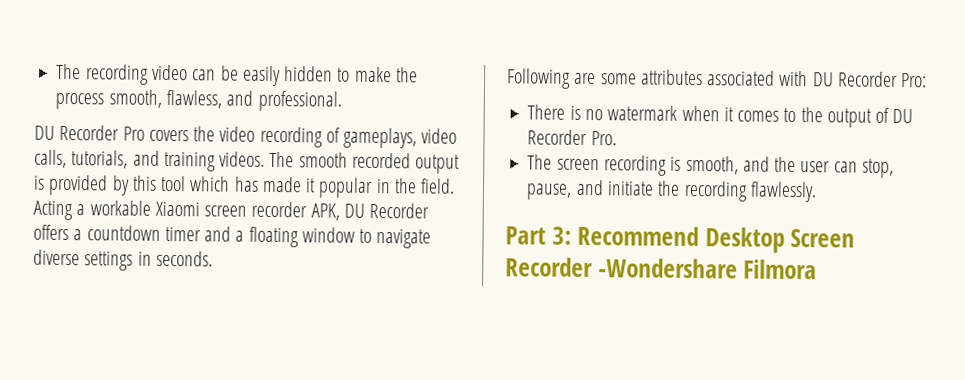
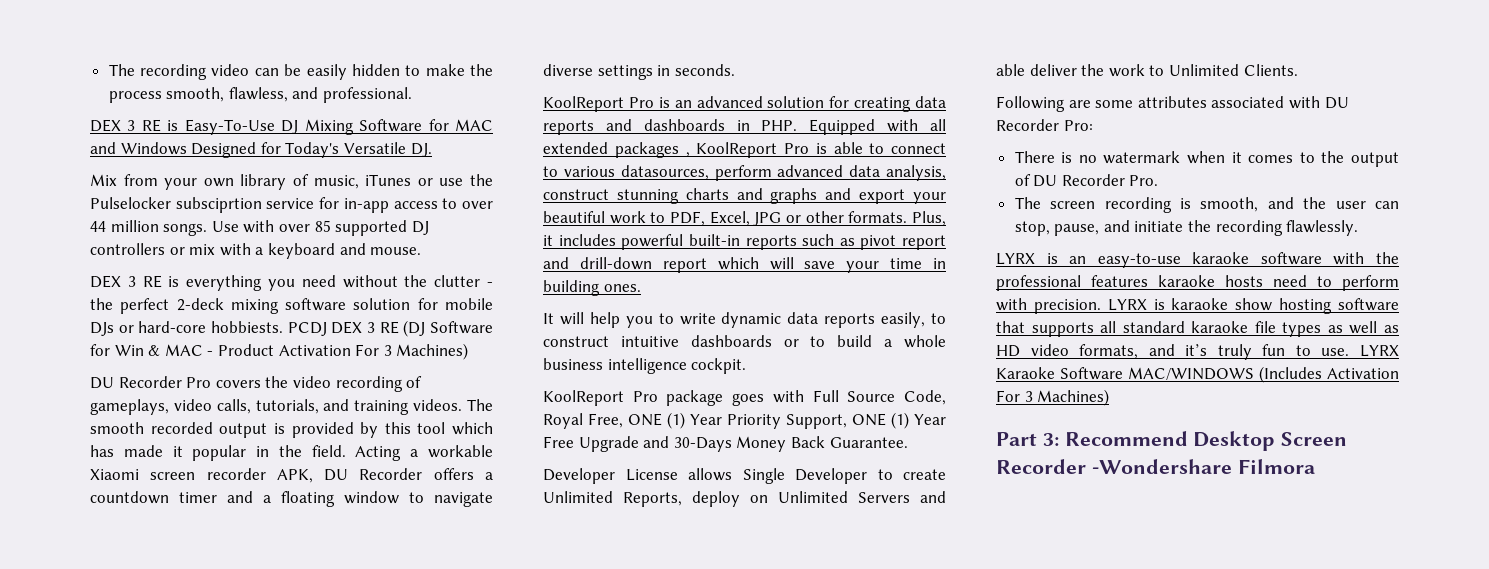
+ DEX 3 RE is Easy-To-Use DJ Mixing Software for MAC and Windows Designed for Today's Versatile DJ.
+ Mix from your own library of music, iTunes or use the Pulselocker subsciprtion service for in-app access to over 44 million songs. Use with over 85 supported DJ controllers or mix with a keyboard and mouse.
+ DEX 3 RE is everything you need without the clutter - the perfect 2-deck mixing software solution for mobile DJs or hard-core hobbiests. PCDJ DEX 3 RE (DJ Software for Win & MAC - Product Activation For 3 Machines)
+ KoolReport Pro is an advanced solution for creating data reports and dashboards in PHP. Equipped with all extended packages , KoolReport Pro is able to connect to various datasources, perform advanced data analysis, construct stunning charts and graphs and export your beautiful work to PDF, Excel, JPG or other formats. Plus, it includes powerful built-in reports such as pivot report and drill-down report which will save your time in building ones.
+ It will help you to write dynamic data reports easily, to construct intuitive dashboards or to build a whole business intelligence cockpit.
+ KoolReport Pro package goes with Full Source Code, Royal Free, ONE (1) Year Priority Support, ONE (1) Year Free Upgrade and 30-Days Money Back Guarantee.
+ Developer License allows Single Developer to create Unlimited Reports, deploy on Unlimited Servers and able deliver the work to Unlimited Clients.
+ LYRX is an easy-to-use karaoke software with the professional features karaoke hosts need to perform with precision. LYRX is karaoke show hosting software that supports all standard karaoke file types as well as HD video formats, and it’s truly fun to use. LYRX Karaoke Software MAC/WINDOWS (Includes Activation For 3 Machines)

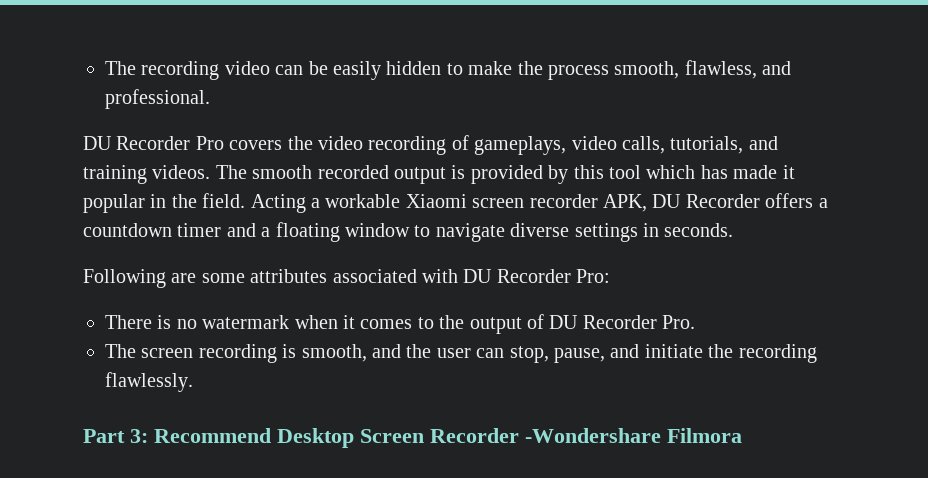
- DEX 3 RE is Easy-To-Use DJ Mixing Software for MAC and Windows Designed for Today's Versatile DJ.
- Mix from your own library of music, iTunes or use the Pulselocker subsciprtion service for in-app access to over 44 million songs. Use with over 85 supported DJ controllers or mix with a keyboard and mouse.
- DEX 3 RE is everything you need without the clutter - the perfect 2-deck mixing software solution for mobile DJs or hard-core hobbiests. PCDJ DEX 3 RE (DJ Software for Win & MAC - Product Activation For 3 Machines)
- KoolReport Pro is an advanced solution for creating data reports and dashboards in PHP. Equipped with all extended packages , KoolReport Pro is able to connect to various datasources, perform advanced data analysis, construct stunning charts and graphs and export your beautiful work to PDF, Excel, JPG or other formats. Plus, it includes powerful built-in reports such as pivot report and drill-down report which will save your time in building ones.
- It will help you to write dynamic data reports easily, to construct intuitive dashboards or to build a whole business intelligence cockpit.
- KoolReport Pro package goes with Full Source Code, Royal Free, ONE (1) Year Priority Support, ONE (1) Year Free Upgrade and 30-Days Money Back Guarantee.
- Developer License allows Single Developer to create Unlimited Reports, deploy on Unlimited Servers and able deliver the work to Unlimited Clients.
- LYRX is an easy-to-use karaoke software with the professional features karaoke hosts need to perform with precision. LYRX is karaoke show hosting software that supports all standard karaoke file types as well as HD video formats, and it’s truly fun to use. LYRX Karaoke Software MAC/WINDOWS (Includes Activation For 3 Machines)

